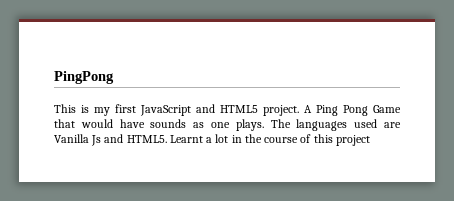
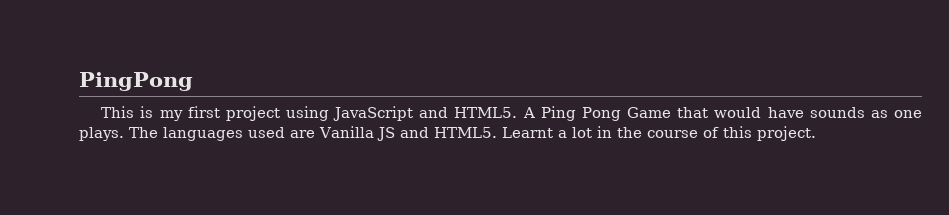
- This is my first JavaScript and HTML5 project.
+ This is my first project using JavaScript and HTML5.
- The languages used are Vanilla Js and HTML5.
+ The languages used are Vanilla JS and HTML5.
- Learnt a lot in the course of this project
+ Learnt a lot in the course of this project.

